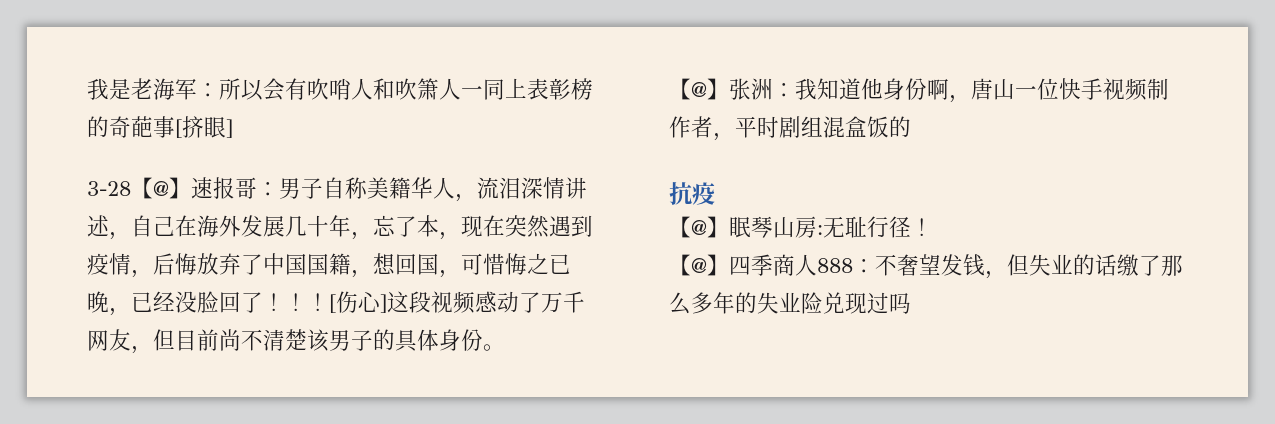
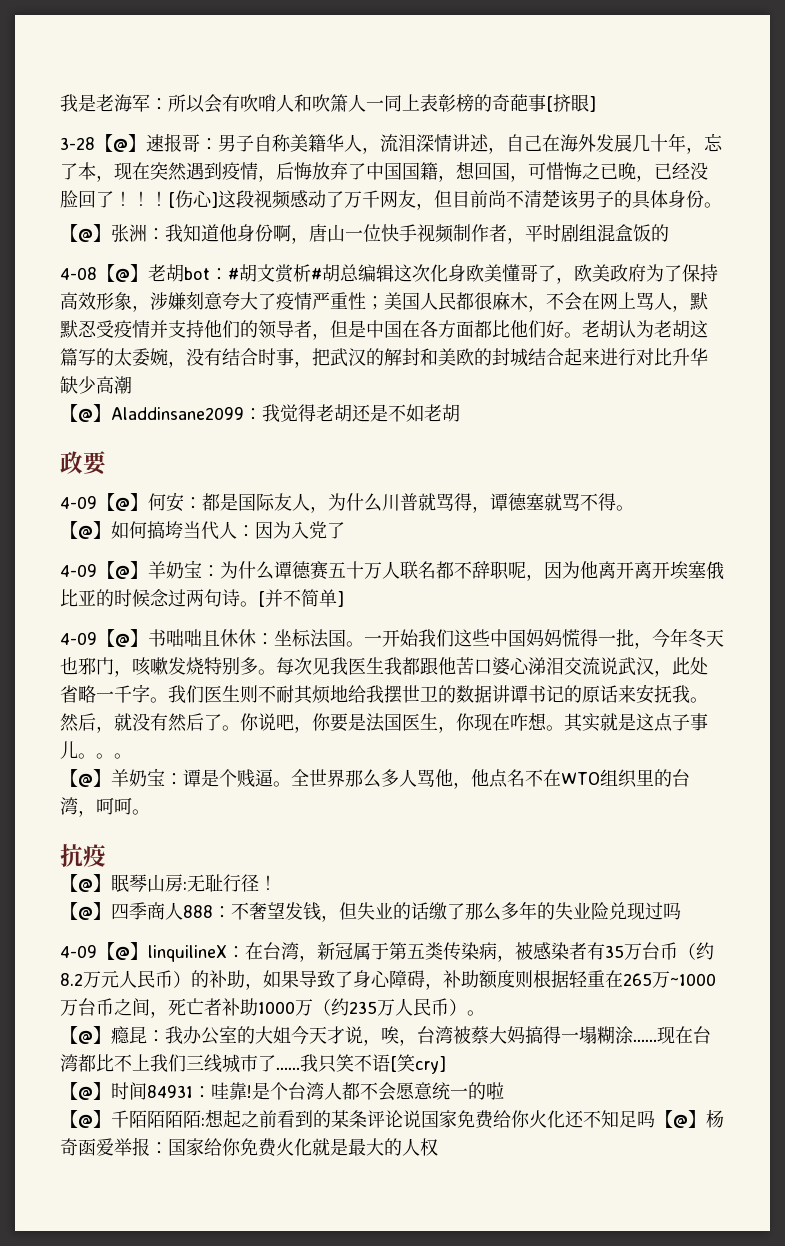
+ 4-08【@】老胡bot：#胡文赏析#胡总编辑这次化身欧美懂哥了，欧美政府为了保持高效形象，涉嫌刻意夸大了疫情严重性；美国人民都很麻木，不会在网上骂人，默默忍受疫情并支持他们的领导者，但是中国在各方面都比他们好。老胡认为老胡这篇写的太委婉，没有结合时事，把武汉的解封和美欧的封城结合起来进行对比升华缺少高潮
+ 【@】Aladdinsane2099：我觉得老胡还是不如老胡
+ 政要
+ 4-09【@】何安：都是国际友人，为什么川普就骂得，谭德塞就骂不得。
+ 【@】如何搞垮当代人：因为入党了
+ 4-09【@】羊奶宝：为什么谭德赛五十万人联名都不辞职呢，因为他离开离开埃塞俄比亚的时候念过两句诗。[并不简单]
+ 4-09【@】书咄咄且休休：坐标法国。一开始我们这些中国妈妈慌得一批，今年冬天也邪门，咳嗽发烧特别多。每次见我医生我都跟他苦口婆心涕泪交流说武汉，此处省略一千字。我们医生则不耐其烦地给我摆世卫的数据讲谭书记的原话来安抚我。然后，就没有然后了。你说吧，你要是法国医生，你现在咋想。其实就是这点子事儿。。。
+ 【@】羊奶宝：谭是个贱逼。全世界那么多人骂他，他点名不在WTO组织里的台湾，呵呵。
+ 4-09【@】linquilineX：在台湾，新冠属于第五类传染病，被感染者有35万台币（约8.2万元人民币）的补助，如果导致了身心障碍，补助额度则根据轻重在265万~1000万台币之间，死亡者补助1000万（约235万人民币）。
+ 【@】瘾昆：我办公室的大姐今天才说，唉，台湾被蔡大妈搞得一塌糊涂……现在台湾都比不上我们三线城市了……我只笑不语[笑cry]
+ 【@】时间84931：哇靠!是个台湾人都不会愿意统一的啦
+ 【@】千陌陌陌陌:想起之前看到的某条评论说国家免费给你火化还不知足吗【@】杨奇函爱举报：国家给你免费火化就是最大的人权

